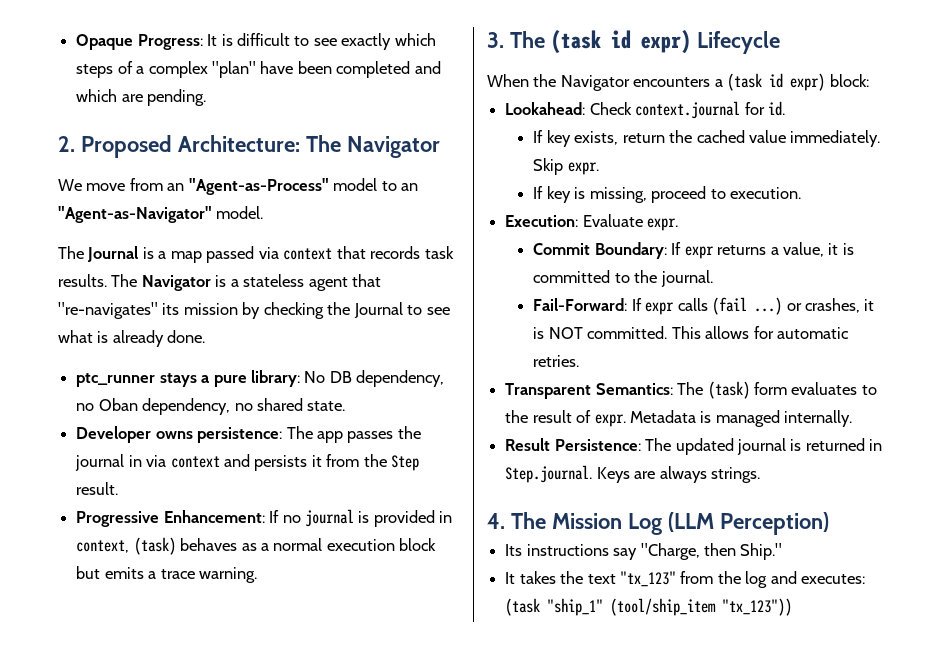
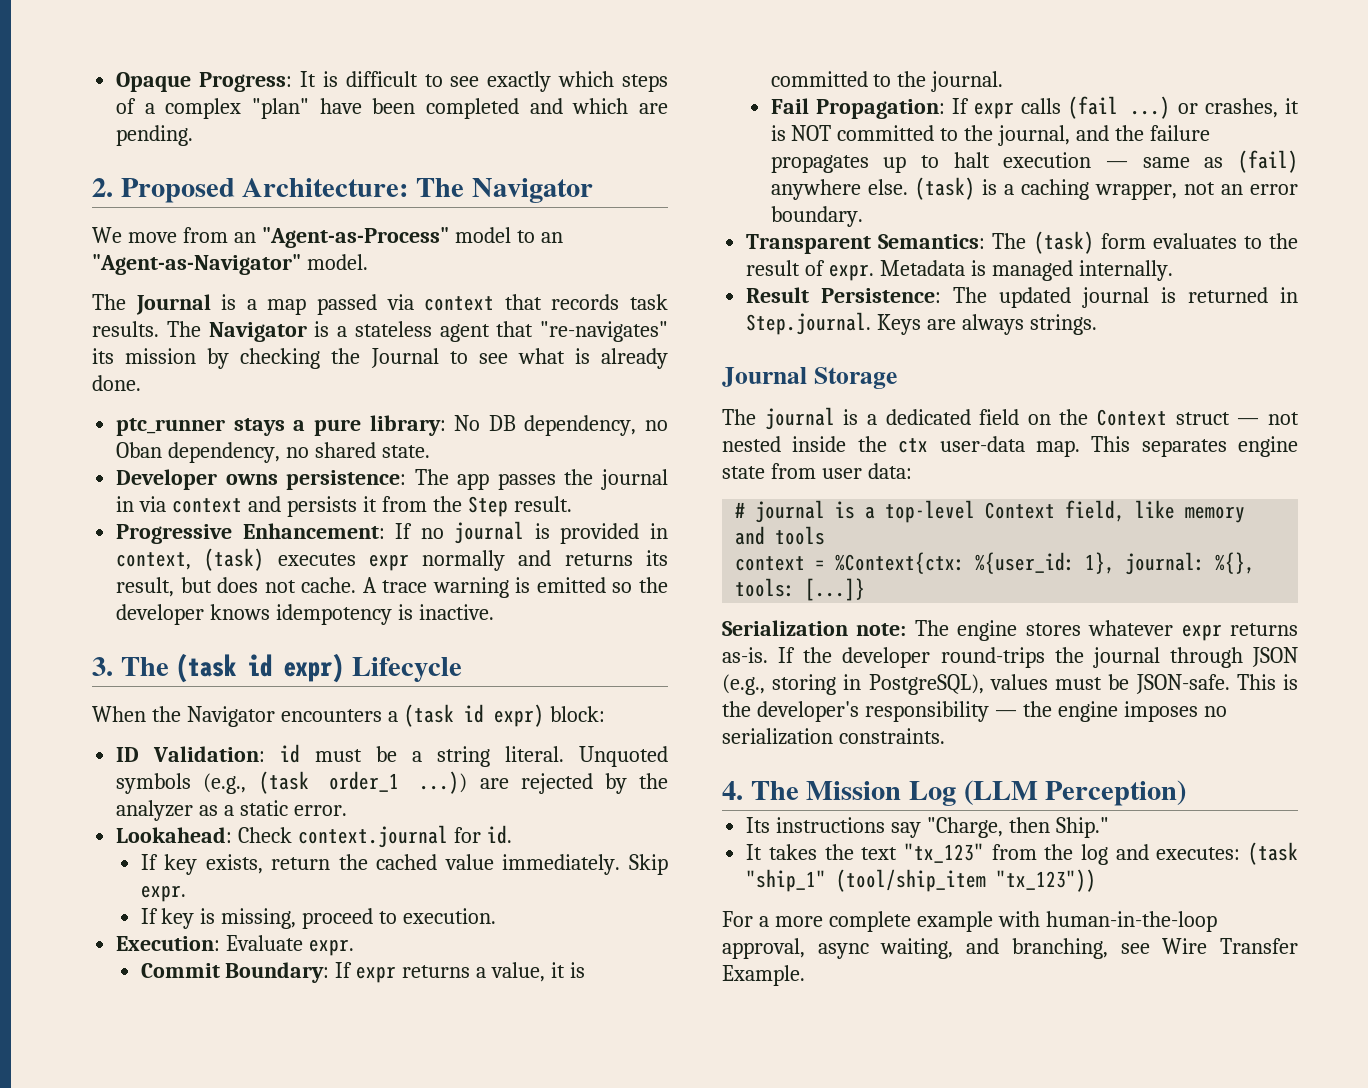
- Progressive Enhancement: If no journal is provided in context, (task) behaves as a normal execution block but emits a trace warning.
+ Progressive Enhancement: If no journal is provided in context, (task) executes expr normally and returns its result, but does not cache. A trace warning is emitted so the developer knows idempotency is inactive.
+ ID Validation: id must be a string literal. Unquoted symbols (e.g., (task order_1 ...)) are rejected by the analyzer as a static error.
- Fail-Forward: If expr calls (fail ...) or crashes, it is NOT committed. This allows for automatic retries.
+ Fail Propagation: If expr calls (fail ...) or crashes, it is NOT committed to the journal, and the failure propagates up to halt execution — same as (fail) anywhere else. (task) is a caching wrapper, not an error boundary.
+ Journal Storage
+ The journal is a dedicated field on the Context struct — not nested inside the ctx user-data map. This separates engine state from user data:
+ # journal is a top-level Context field, like memory and tools
+ context = %Context{ctx: %{user_id: 1}, journal: %{}, tools: [...]}
+ Serialization note: The engine stores whatever expr returns as-is. If the developer round-trips the journal through JSON (e.g., storing in PostgreSQL), values must be JSON-safe. This is the developer's responsibility — the engine imposes no serialization constraints.
+ For a more complete example with human-in-the-loop approval, async waiting, and branching, see Wire Transfer Example.

